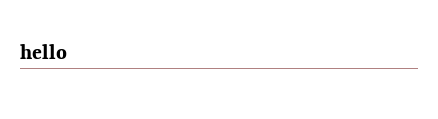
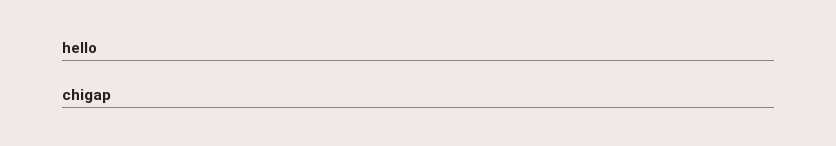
+ chigap

